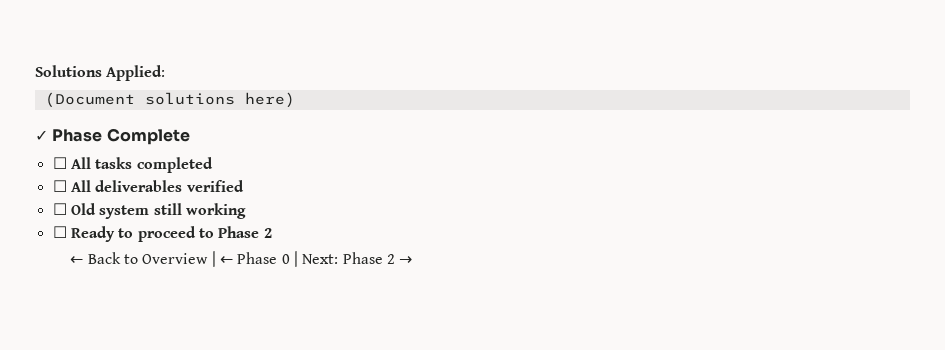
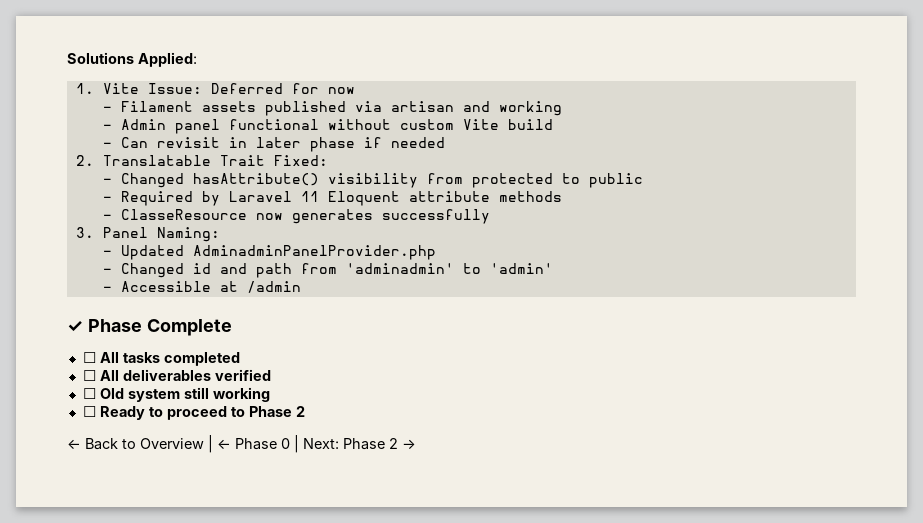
- (Document solutions here)
+ 1. Vite Issue: Deferred for now
+ - Filament assets published via artisan and working
+ - Admin panel functional without custom Vite build
+ - Can revisit in later phase if needed
+ 2. Translatable Trait Fixed:
+ - Changed hasAttribute() visibility from protected to public
+ - Required by Laravel 11 Eloquent attribute methods
+ - ClasseResource now generates successfully
+ 3. Panel Naming:
+ - Updated AdminadminPanelProvider.php
+ - Changed id and path from 'adminadmin' to 'admin'
+ - Accessible at /admin

